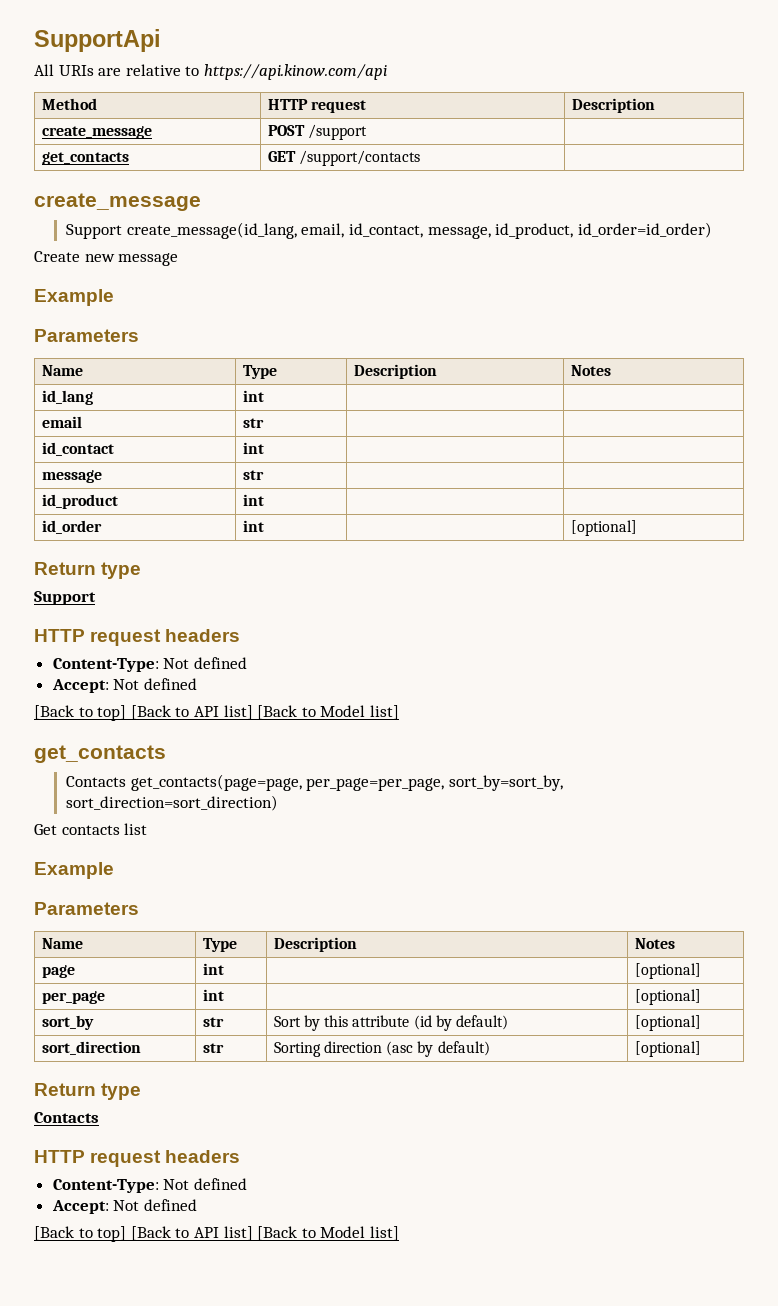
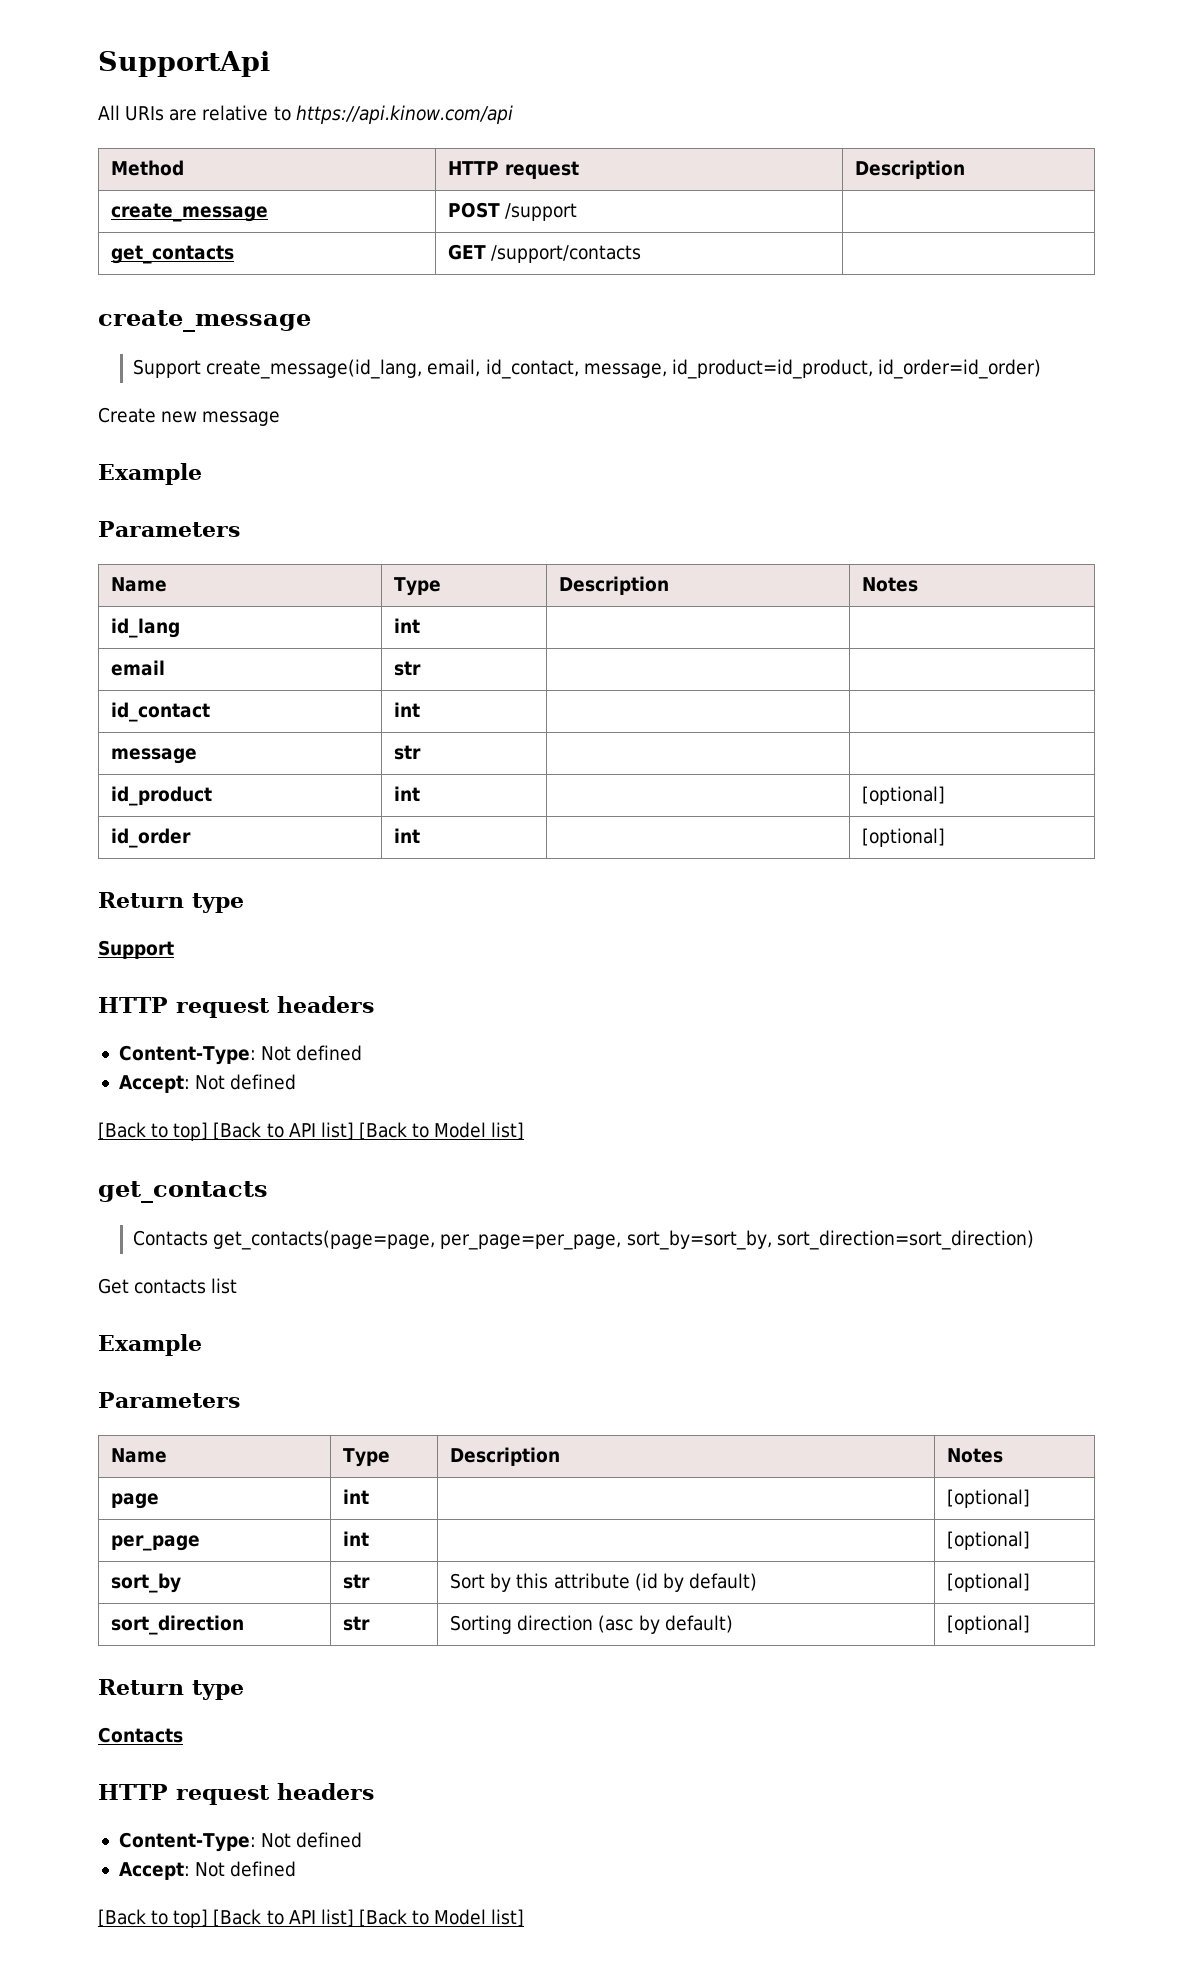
- Support create_message(id_lang, email, id_contact, message, id_product, id_order=id_order)
+ Support create_message(id_lang, email, id_contact, message, id_product=id_product, id_order=id_order)
- id_product | int | |
+ id_product | int | | [optional]

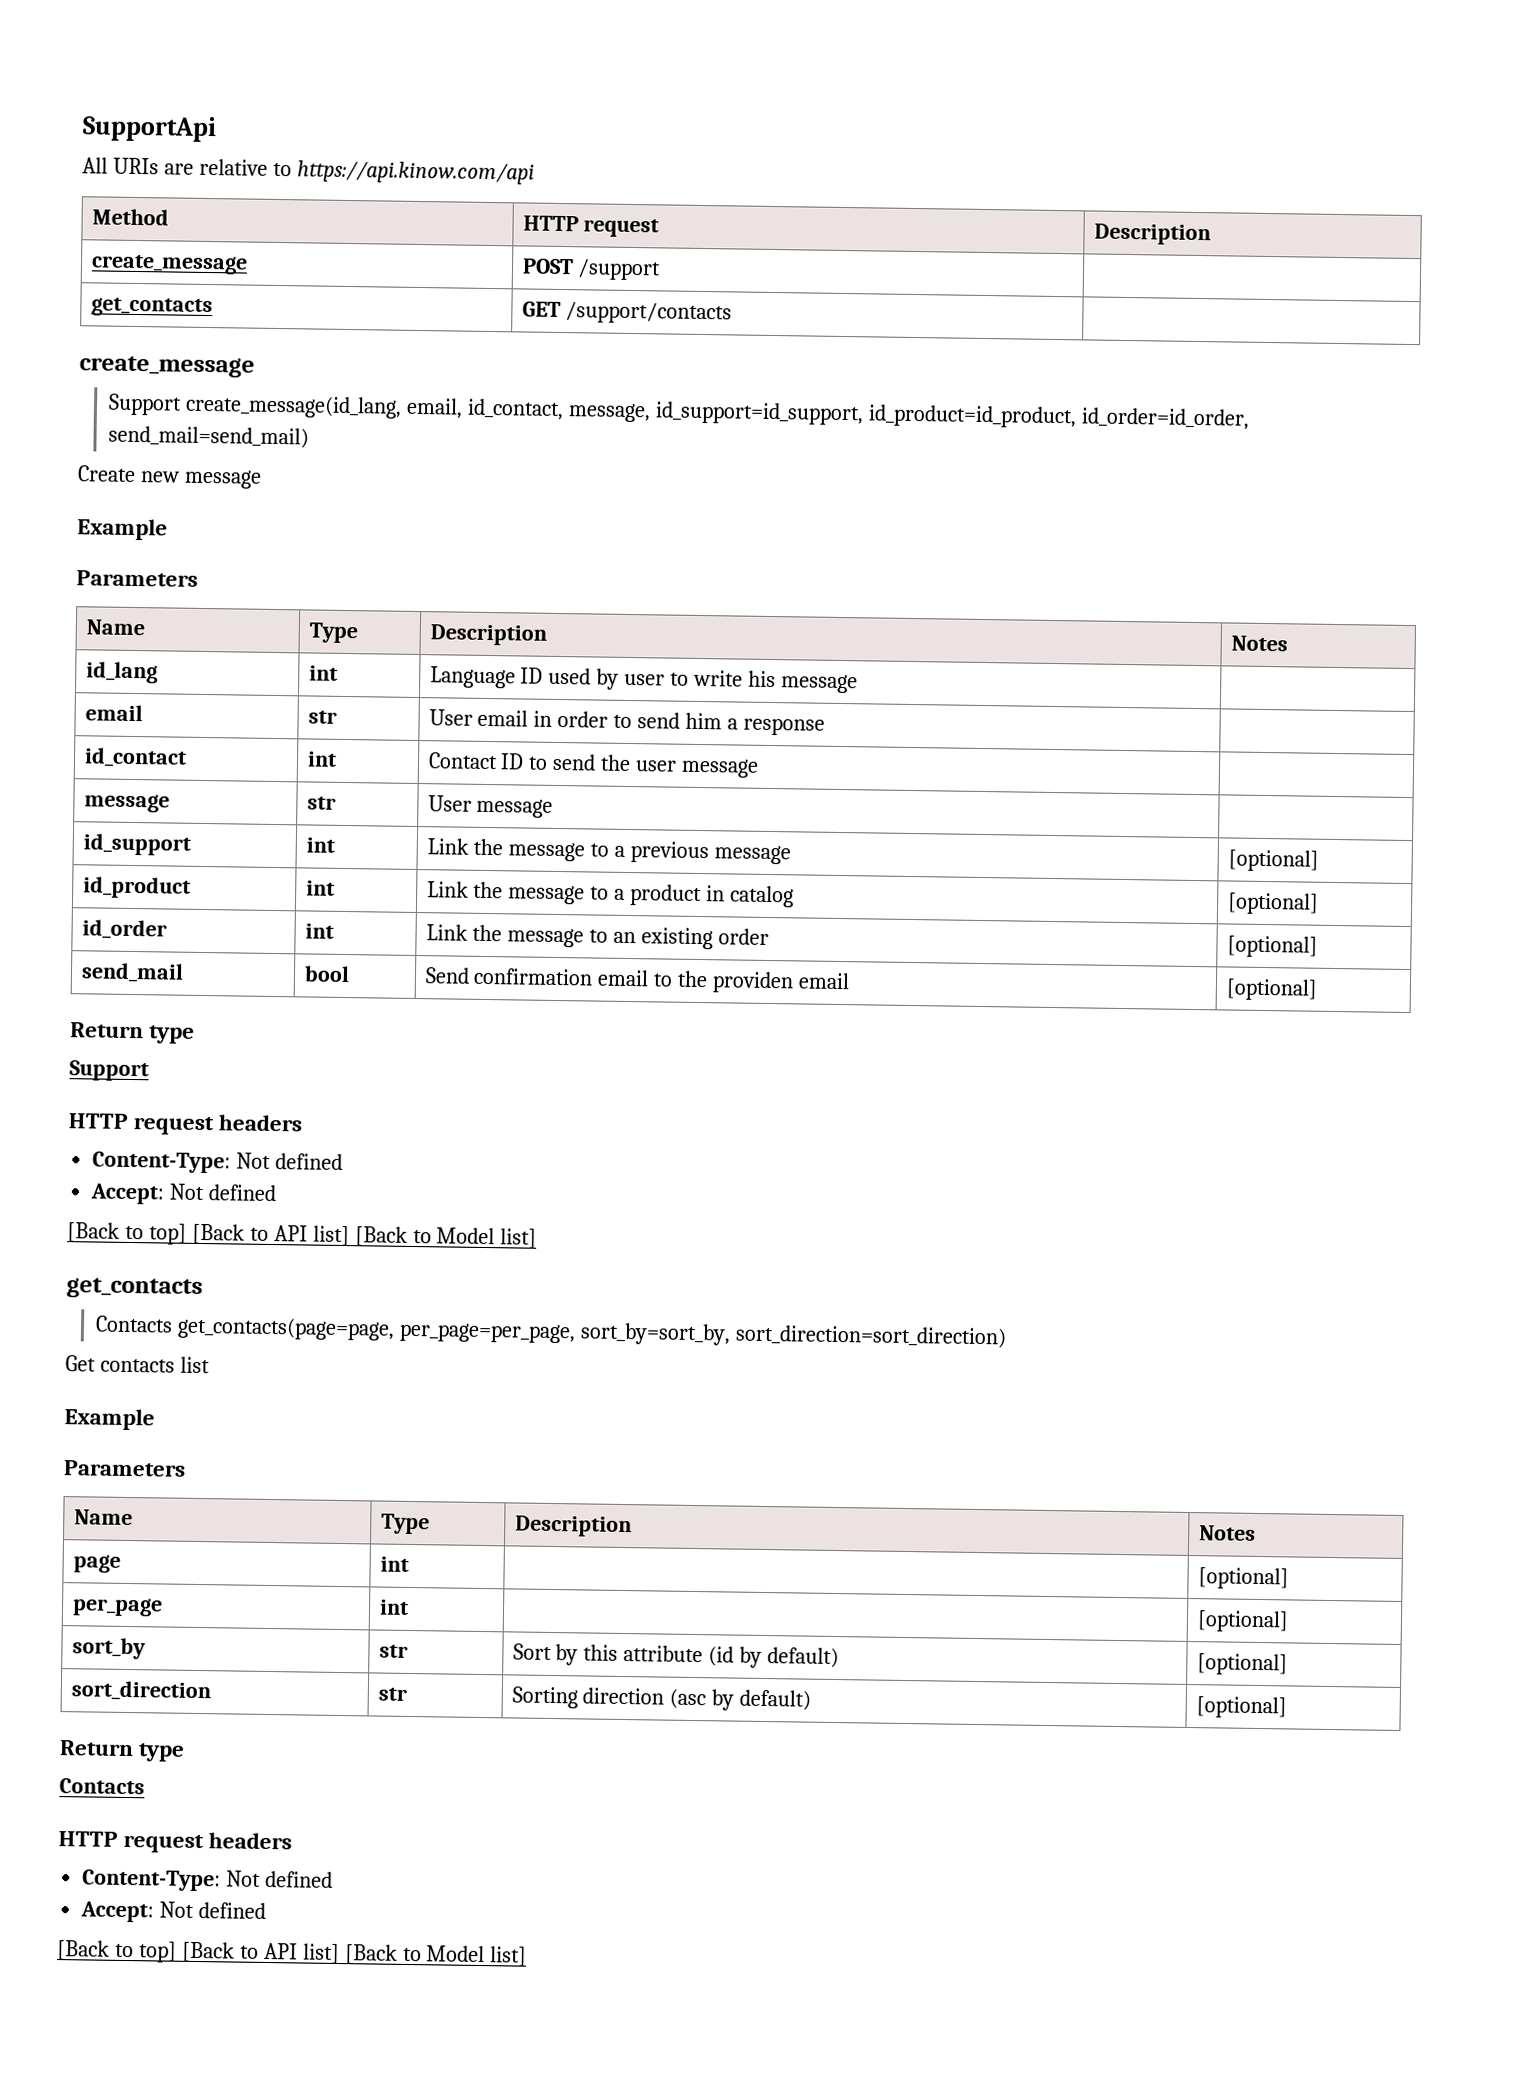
- Support create_message(id_lang, email, id_contact, message, id_product=id_product, id_order=id_order)
+ Support create_message(id_lang, email, id_contact, message, id_support=id_support, id_product=id_product, id_order=id_order, send_mail=send_mail)
- id_lang | int | |
- email | str | |
- id_contact | int | |
- message | str | |
- id_product | int | | [optional]
- id_order | int | | [optional]
+ id_lang | int | Language ID used by user to write his message |
+ email | str | User email in order to send him a response |
+ id_contact | int | Contact ID to send the user message |
+ message | str | User message |
+ id_support | int | Link the message to a previous message | [optional]
+ id_product | int | Link the message to a product in catalog | [optional]
+ id_order | int | Link the message to an existing order | [optional]
+ send_mail | bool | Send confirmation email to the providen email | [optional]

